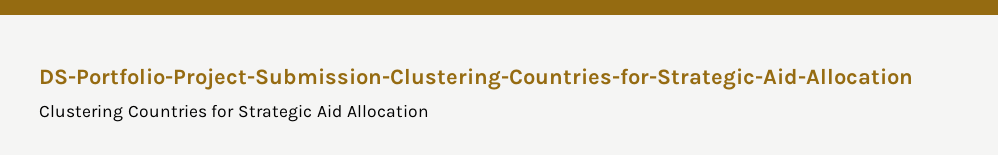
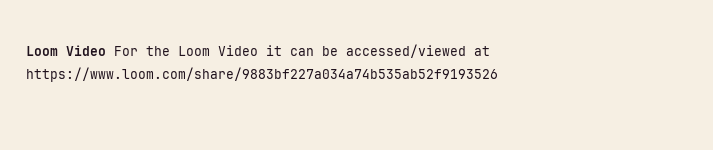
- DS-Portfolio-Project-Submission-Clustering-Countries-for-Strategic-Aid-Allocation
- Clustering Countries for Strategic Aid Allocation
+ Loom Video For the Loom Video it can be accessed/viewed at https://www.loom.com/share/9883bf227a034a74b535ab52f9193526

